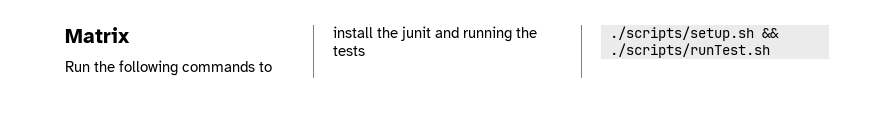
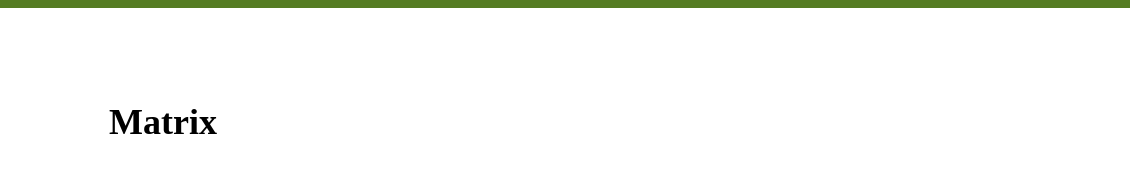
- Run the following commands to install the junit and running the tests
- ./scripts/setup.sh && ./scripts/runTest.sh

